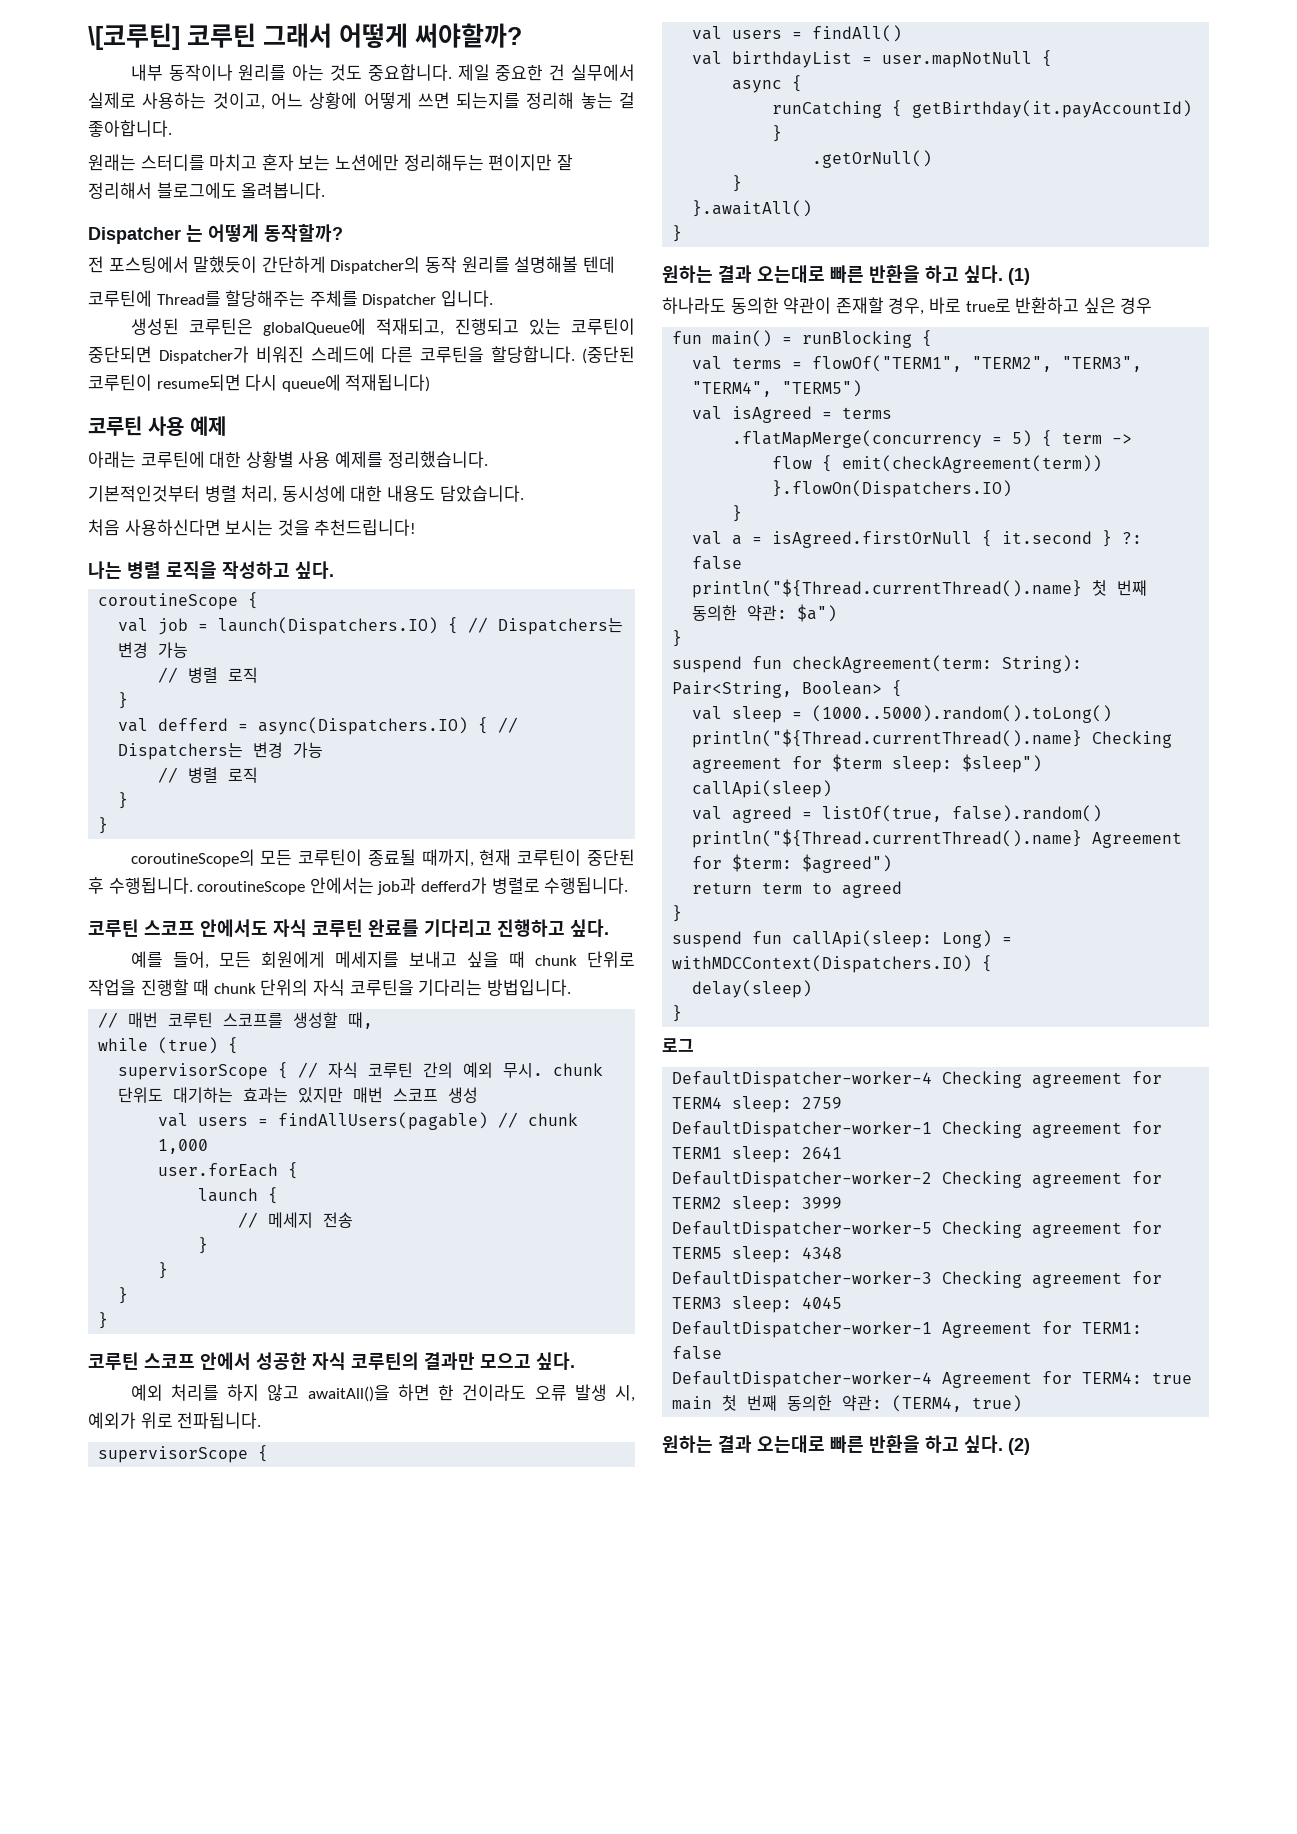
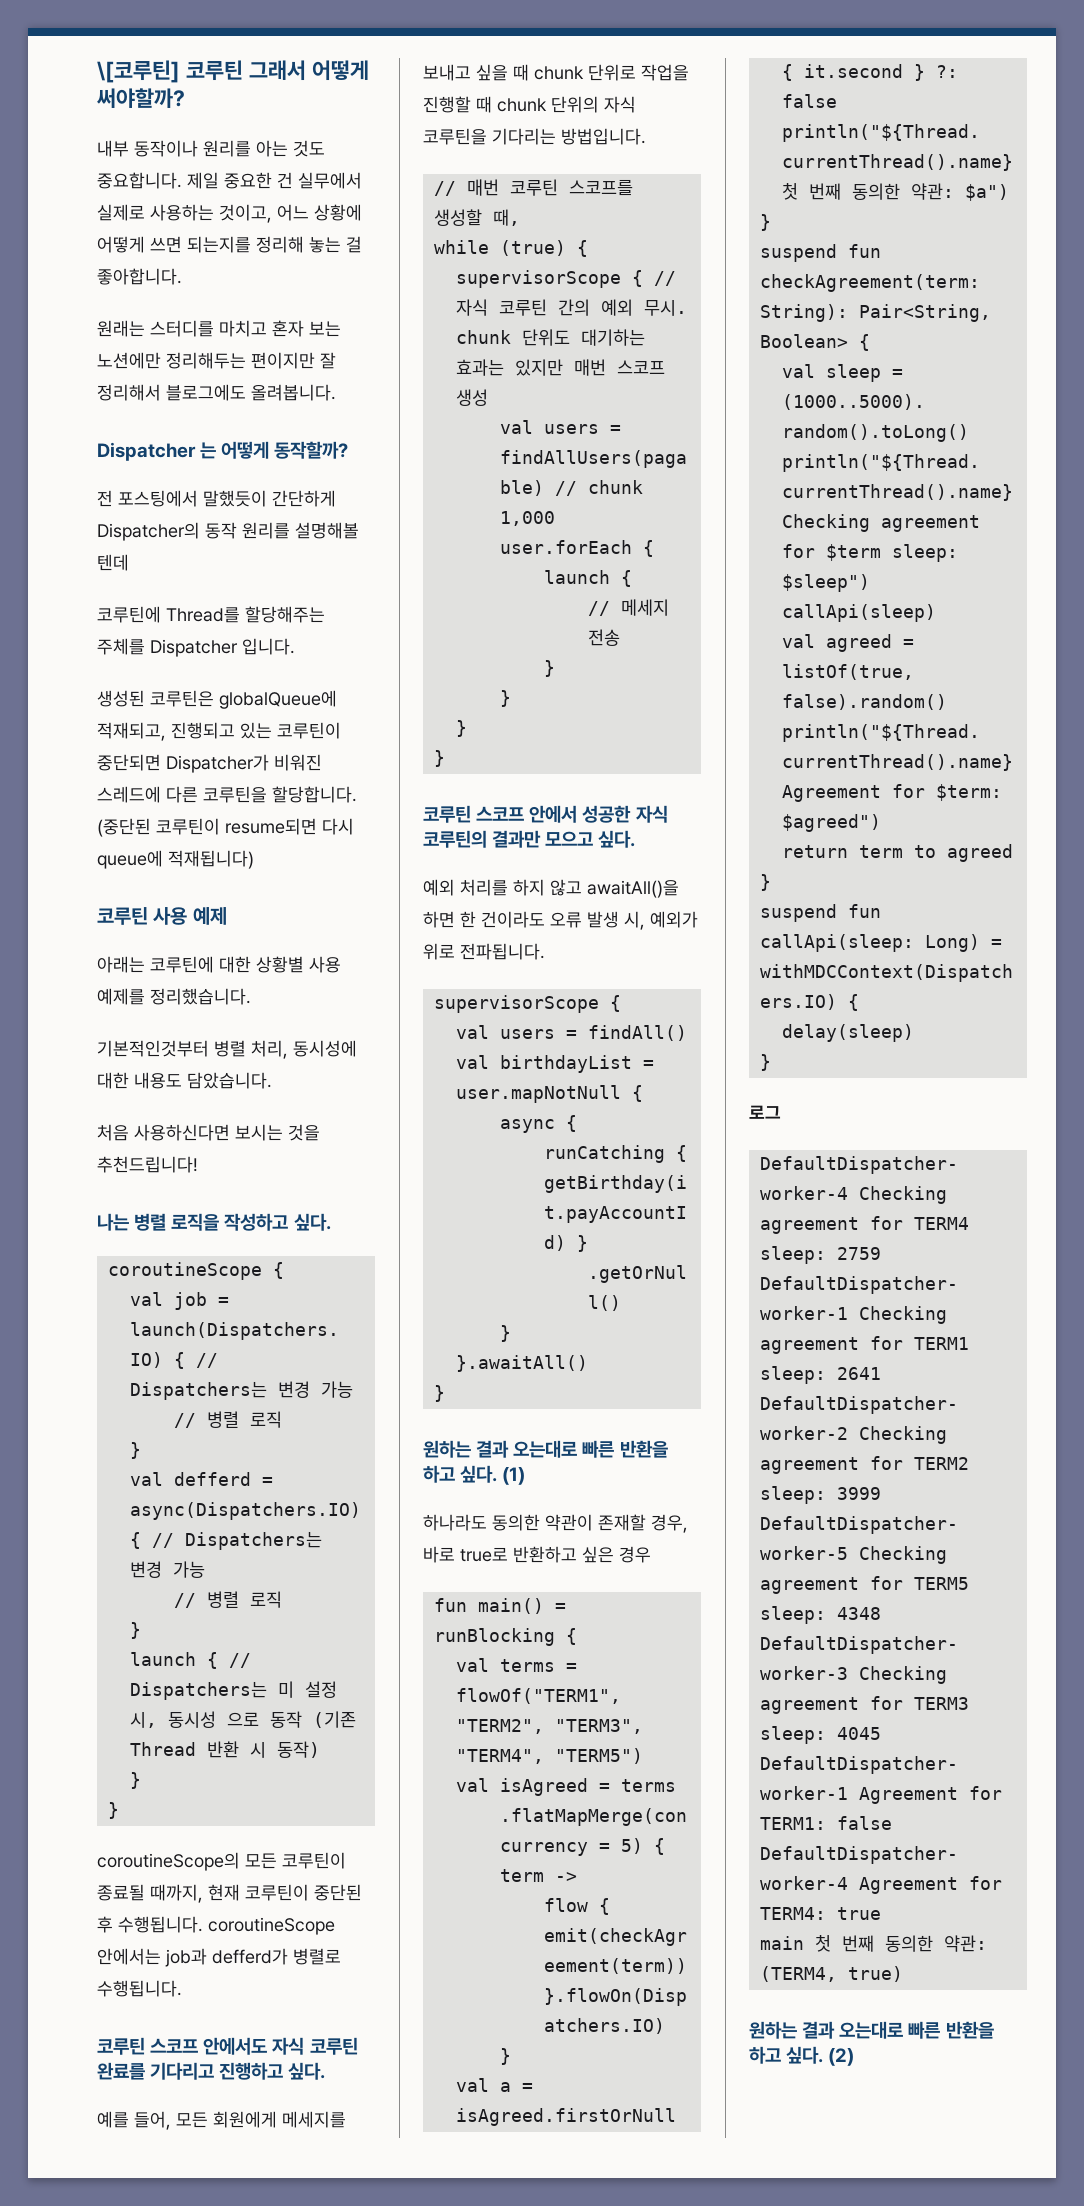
+ launch { // Dispatchers는 미 설정 시, 동시성 으로 동작 (기존 Thread 반환 시 동작)
+ }

